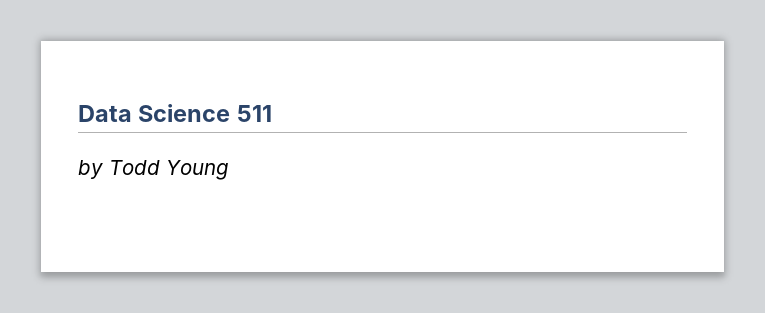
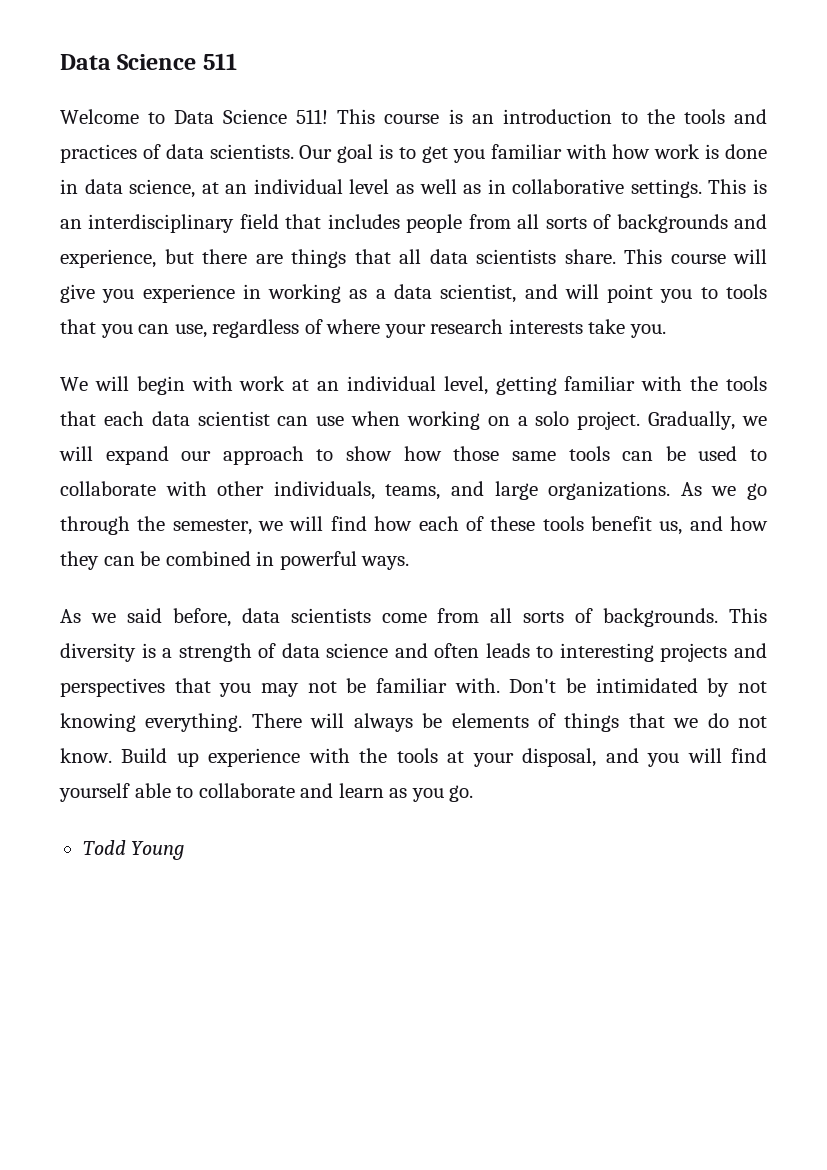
- by Todd Young
+ Welcome to Data Science 511! This course is an introduction to the tools and practices of data scientists. Our goal is to get you familiar with how work is done in data science, at an individual level as well as in collaborative settings. This is an interdisciplinary field that includes people from all sorts of backgrounds and experience, but there are things that all data scientists share. This course will give you experience in working as a data scientist, and will point you to tools that you can use, regardless of where your research interests take you.
+ We will begin with work at an individual level, getting familiar with the tools that each data scientist can use when working on a solo project. Gradually, we will expand our approach to show how those same tools can be used to collaborate with other individuals, teams, and large organizations. As we go through the semester, we will find how each of these tools benefit us, and how they can be combined in powerful ways.
+ As we said before, data scientists come from all sorts of backgrounds. This diversity is a strength of data science and often leads to interesting projects and perspectives that you may not be familiar with. Don't be intimidated by not knowing everything. There will always be elements of things that we do not know. Build up experience with the tools at your disposal, and you will find yourself able to collaborate and learn as you go.
+ Todd Young

